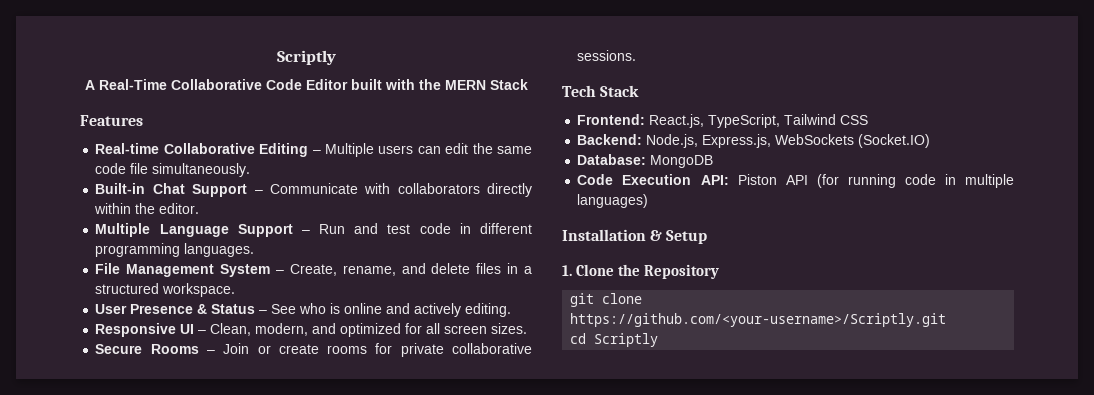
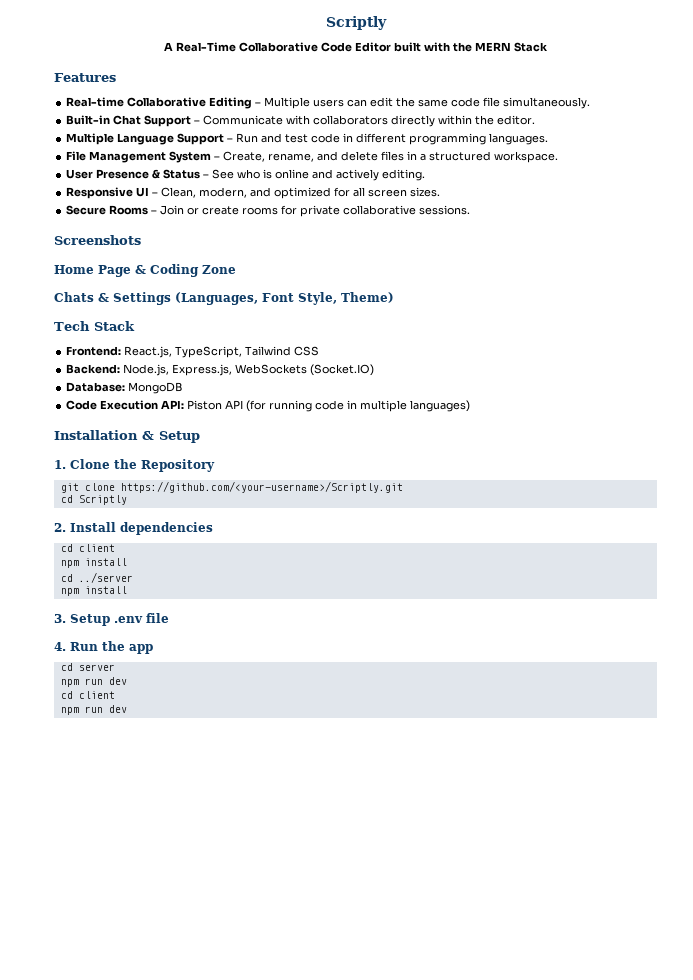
+ Screenshots
+ Home Page & Coding Zone
+ Chats & Settings (Languages, Font Style, Theme)
+ 2. Install dependencies
+ cd client
+ npm install
+ cd ../server
+ npm install
+ 3. Setup .env file
+ 4. Run the app
+ cd server
+ npm run dev
+ cd client
+ npm run dev

